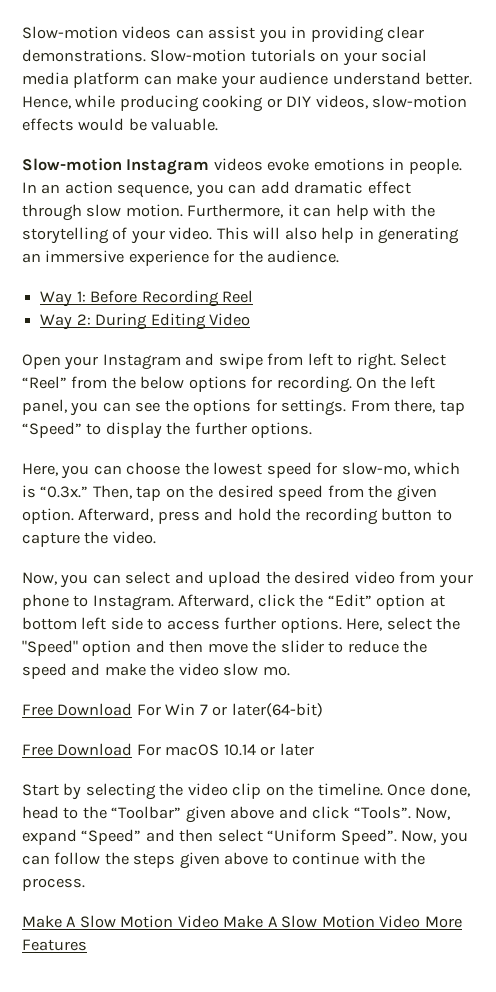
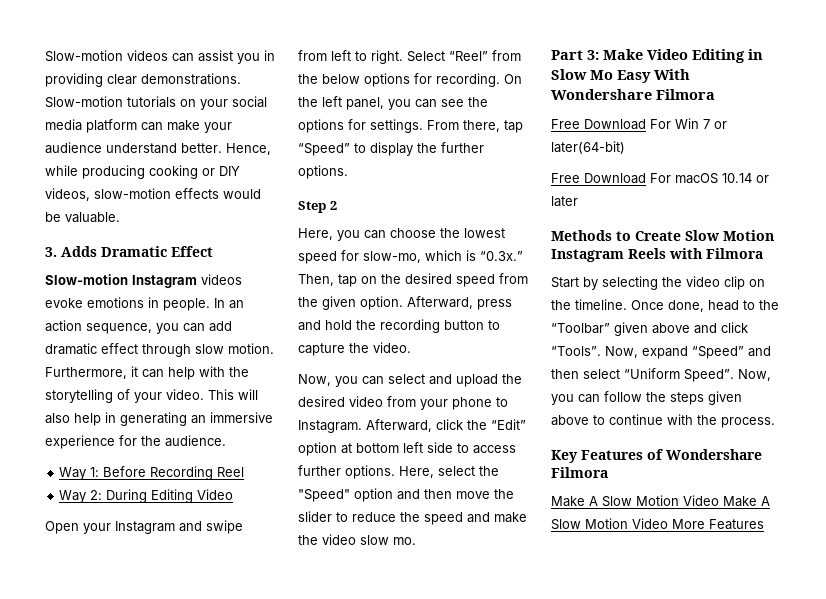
+ 3. Adds Dramatic Effect
+ Step 2
+ Part 3: Make Video Editing in Slow Mo Easy With Wondershare Filmora
+ Methods to Create Slow Motion Instagram Reels with Filmora
+ Key Features of Wondershare Filmora

